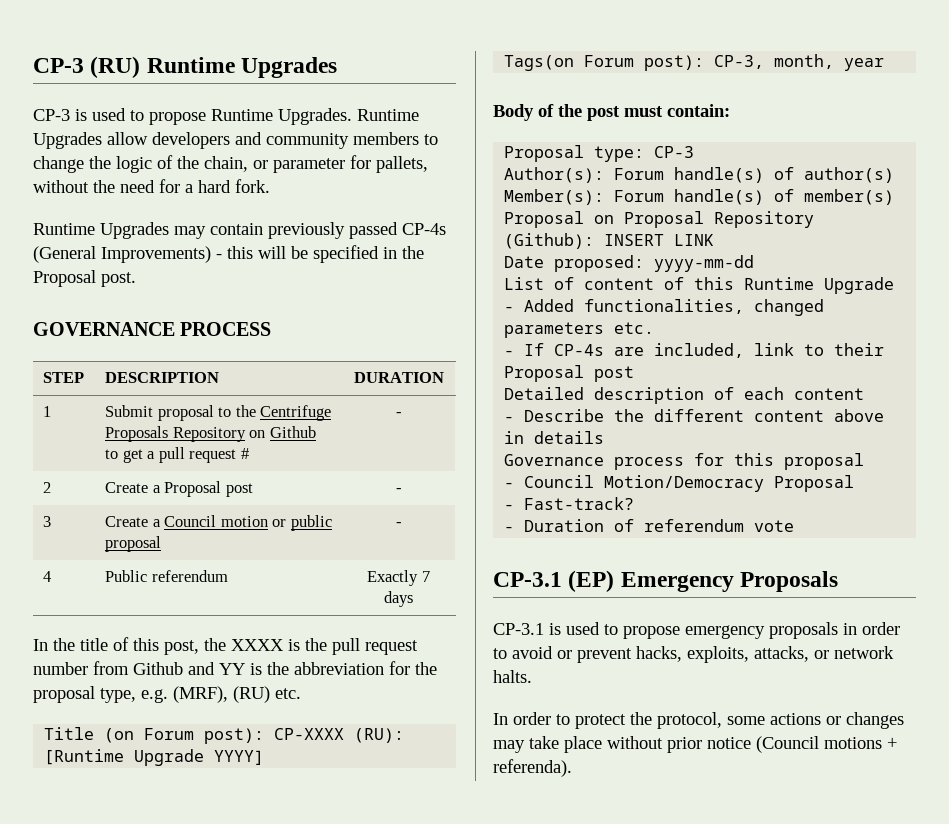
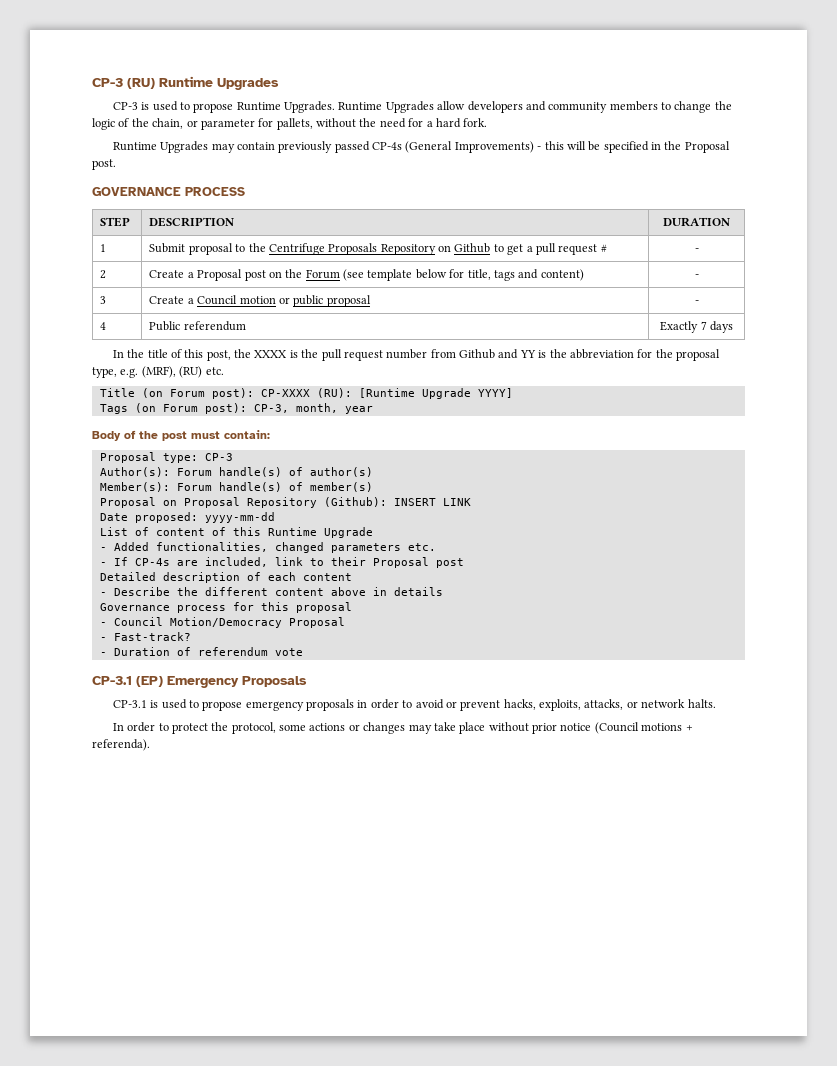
- 2 | Create a Proposal post | -
+ 2 | Create a Proposal post on the Forum (see template below for title, tags and content) | -
- Tags(on Forum post): CP-3, month, year
+ Tags (on Forum post): CP-3, month, year

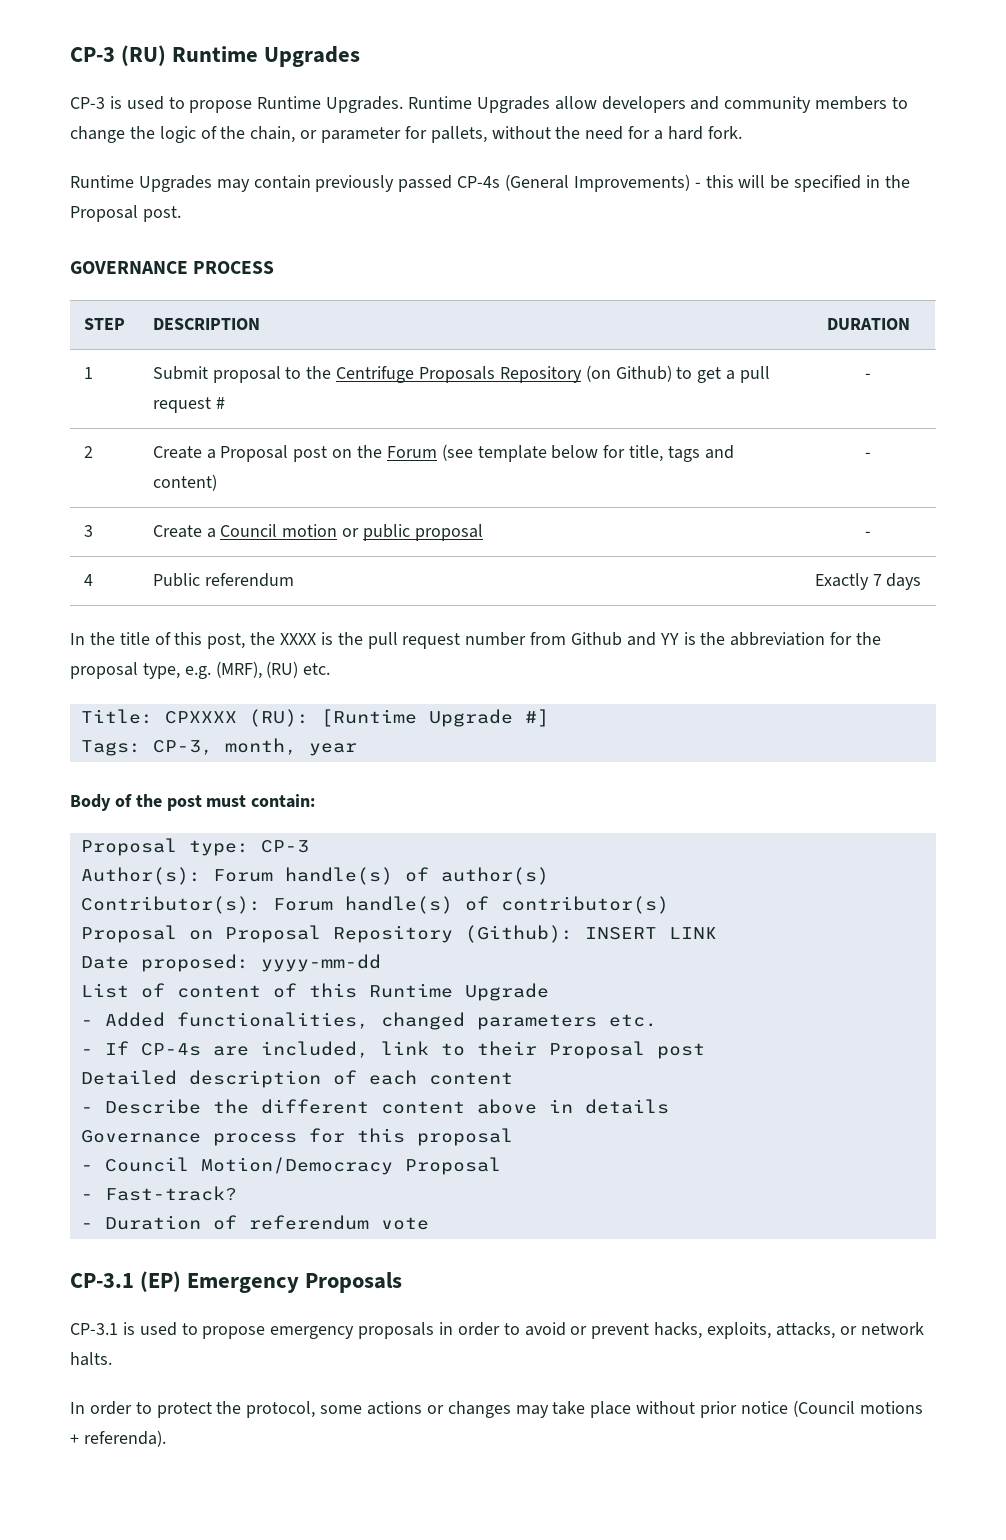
- 1 | Submit proposal to the Centrifuge Proposals Repository on Github to get a pull request # | -
+ 1 | Submit proposal to the Centrifuge Proposals Repository (on Github) to get a pull request # | -
- Title (on Forum post): CP-XXXX (RU): [Runtime Upgrade YYYY]
- Tags (on Forum post): CP-3, month, year
+ Title: CPXXXX (RU): [Runtime Upgrade #]
+ Tags: CP-3, month, year
- Member(s): Forum handle(s) of member(s)
+ Contributor(s): Forum handle(s) of contributor(s)

